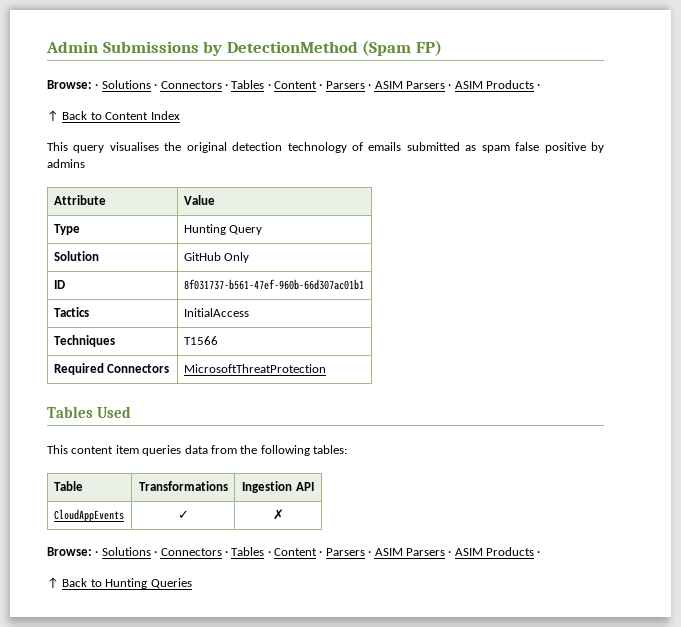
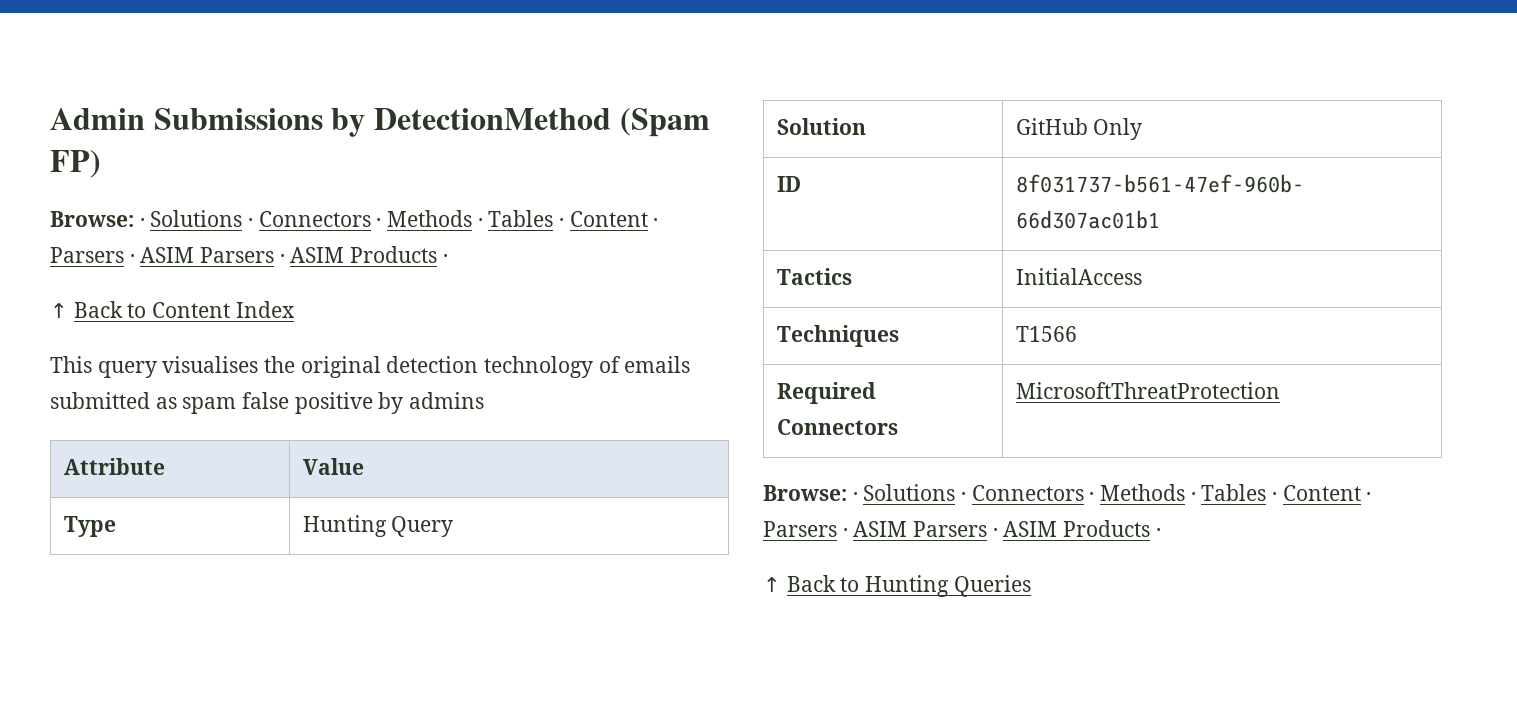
  Admin Submissions by DetectionMethod (Spam FP)
- Browse: · Solutions · Connectors · Tables · Content · Parsers · ASIM Parsers · ASIM Products ·
+ Browse: · Solutions · Connectors · Methods · Tables · Content · Parsers · ASIM Parsers · ASIM Products ·
  Required Connectors | MicrosoftThreatProtection
- Tables Used
- This content item queries data from the following tables:
- Table | Transformations | Ingestion API
- CloudAppEvents | ✓ | ✗
- Browse: · Solutions · Connectors · Tables · Content · Parsers · ASIM Parsers · ASIM Products ·
+ Browse: · Solutions · Connectors · Methods · Tables · Content · Parsers · ASIM Parsers · ASIM Products ·

